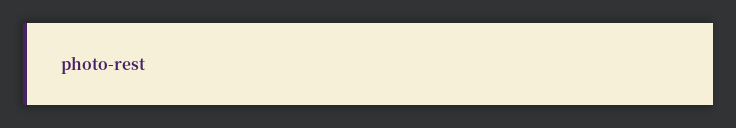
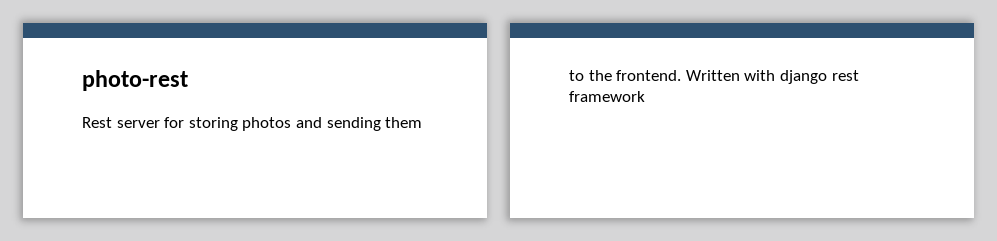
+ Rest server for storing photos and sending them to the frontend. Written with django rest framework

